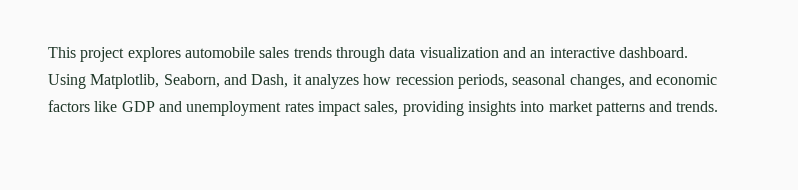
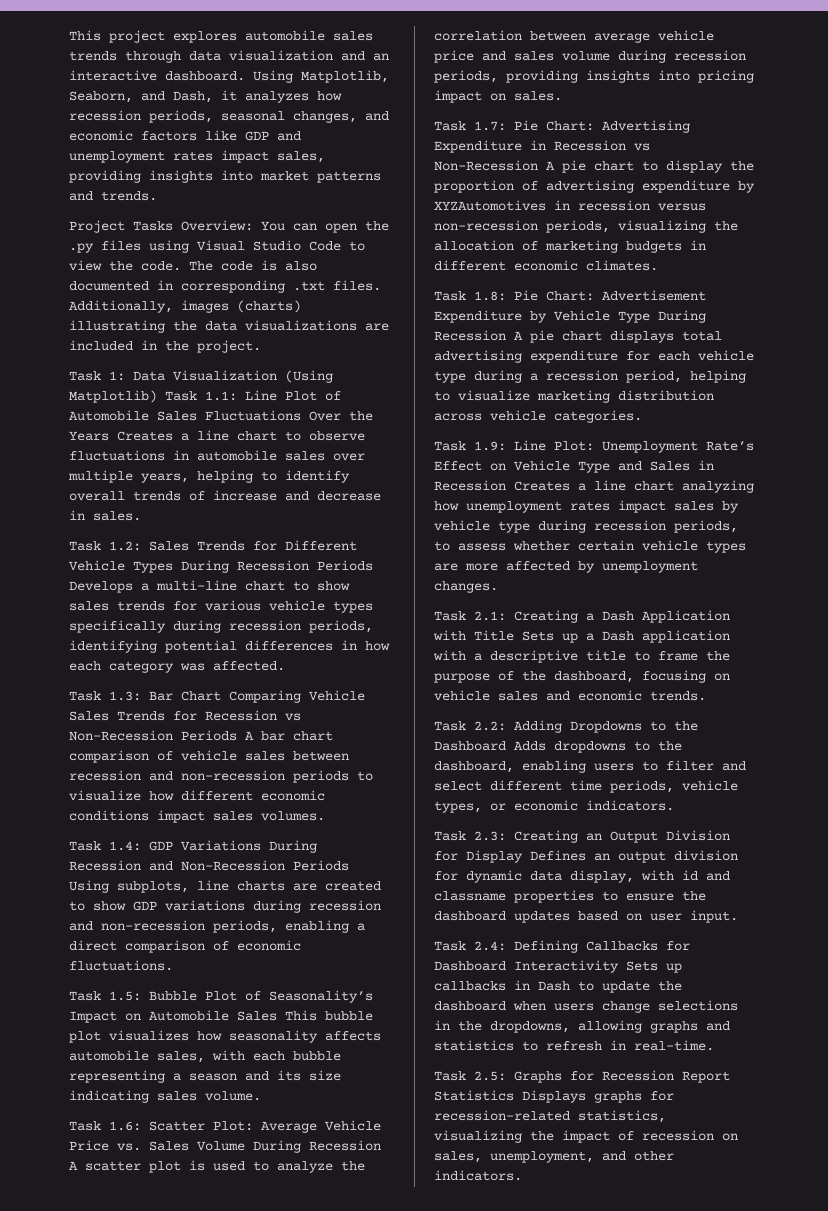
+ Project Tasks Overview: You can open the .py files using Visual Studio Code to view the code. The code is also documented in corresponding .txt files. Additionally, images (charts) illustrating the data visualizations are included in the project.
+ Task 1: Data Visualization (Using Matplotlib) Task 1.1: Line Plot of Automobile Sales Fluctuations Over the Years Creates a line chart to observe fluctuations in automobile sales over multiple years, helping to identify overall trends of increase and decrease in sales.
+ Task 1.2: Sales Trends for Different Vehicle Types During Recession Periods Develops a multi-line chart to show sales trends for various vehicle types specifically during recession periods, identifying potential differences in how each category was affected.
+ Task 1.3: Bar Chart Comparing Vehicle Sales Trends for Recession vs Non-Recession Periods A bar chart comparison of vehicle sales between recession and non-recession periods to visualize how different economic conditions impact sales volumes.
+ Task 1.4: GDP Variations During Recession and Non-Recession Periods Using subplots, line charts are created to show GDP variations during recession and non-recession periods, enabling a direct comparison of economic fluctuations.
+ Task 1.5: Bubble Plot of Seasonality’s Impact on Automobile Sales This bubble plot visualizes how seasonality affects automobile sales, with each bubble representing a season and its size indicating sales volume.
+ Task 1.6: Scatter Plot: Average Vehicle Price vs. Sales Volume During Recession A scatter plot is used to analyze the correlation between average vehicle price and sales volume during recession periods, providing insights into pricing impact on sales.
+ Task 1.7: Pie Chart: Advertising Expenditure in Recession vs Non-Recession A pie chart to display the proportion of advertising expenditure by XYZAutomotives in recession versus non-recession periods, visualizing the allocation of marketing budgets in different economic climates.
+ Task 1.8: Pie Chart: Advertisement Expenditure by Vehicle Type During Recession A pie chart displays total advertising expenditure for each vehicle type during a recession period, helping to visualize marketing distribution across vehicle categories.
+ Task 1.9: Line Plot: Unemployment Rate’s Effect on Vehicle Type and Sales in Recession Creates a line chart analyzing how unemployment rates impact sales by vehicle type during recession periods, to assess whether certain vehicle types are more affected by unemployment changes.
+ Task 2.1: Creating a Dash Application with Title Sets up a Dash application with a descriptive title to frame the purpose of the dashboard, focusing on vehicle sales and economic trends.
+ Task 2.2: Adding Dropdowns to the Dashboard Adds dropdowns to the dashboard, enabling users to filter and select different time periods, vehicle types, or economic indicators.
+ Task 2.3: Creating an Output Division for Display Defines an output division for dynamic data display, with id and classname properties to ensure the dashboard updates based on user input.
+ Task 2.4: Defining Callbacks for Dashboard Interactivity Sets up callbacks in Dash to update the dashboard when users change selections in the dropdowns, allowing graphs and statistics to refresh in real-time.
+ Task 2.5: Graphs for Recession Report Statistics Displays graphs for recession-related statistics, visualizing the impact of recession on sales, unemployment, and other indicators.

